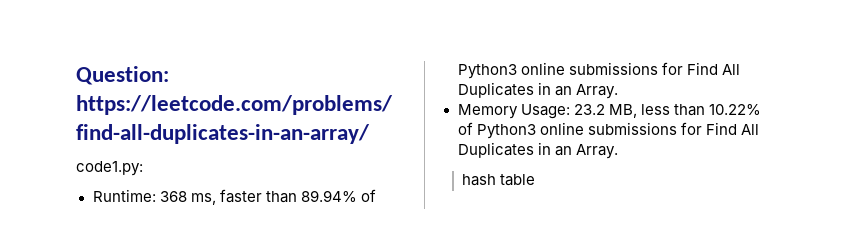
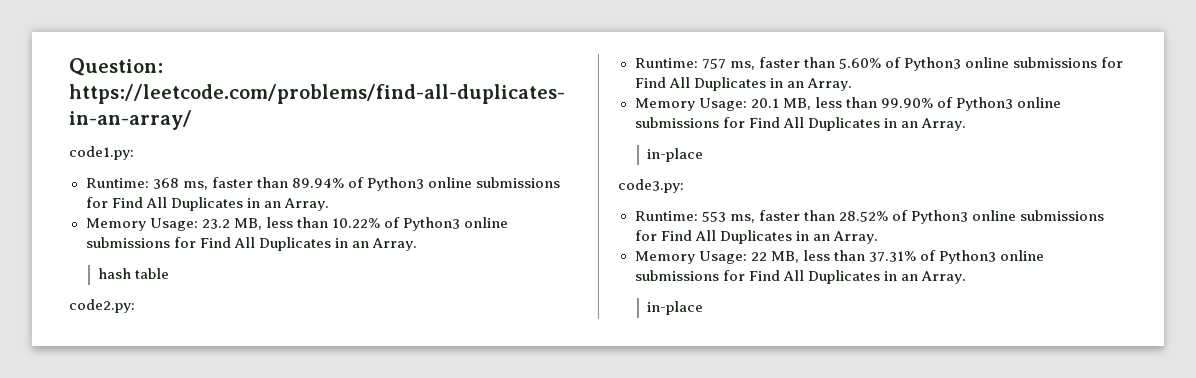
+ code2.py:
+ Runtime: 757 ms, faster than 5.60% of Python3 online submissions for Find All Duplicates in an Array.
+ Memory Usage: 20.1 MB, less than 99.90% of Python3 online submissions for Find All Duplicates in an Array.
+ in-place
+ code3.py:
+ Runtime: 553 ms, faster than 28.52% of Python3 online submissions for Find All Duplicates in an Array.
+ Memory Usage: 22 MB, less than 37.31% of Python3 online submissions for Find All Duplicates in an Array.
+ in-place

